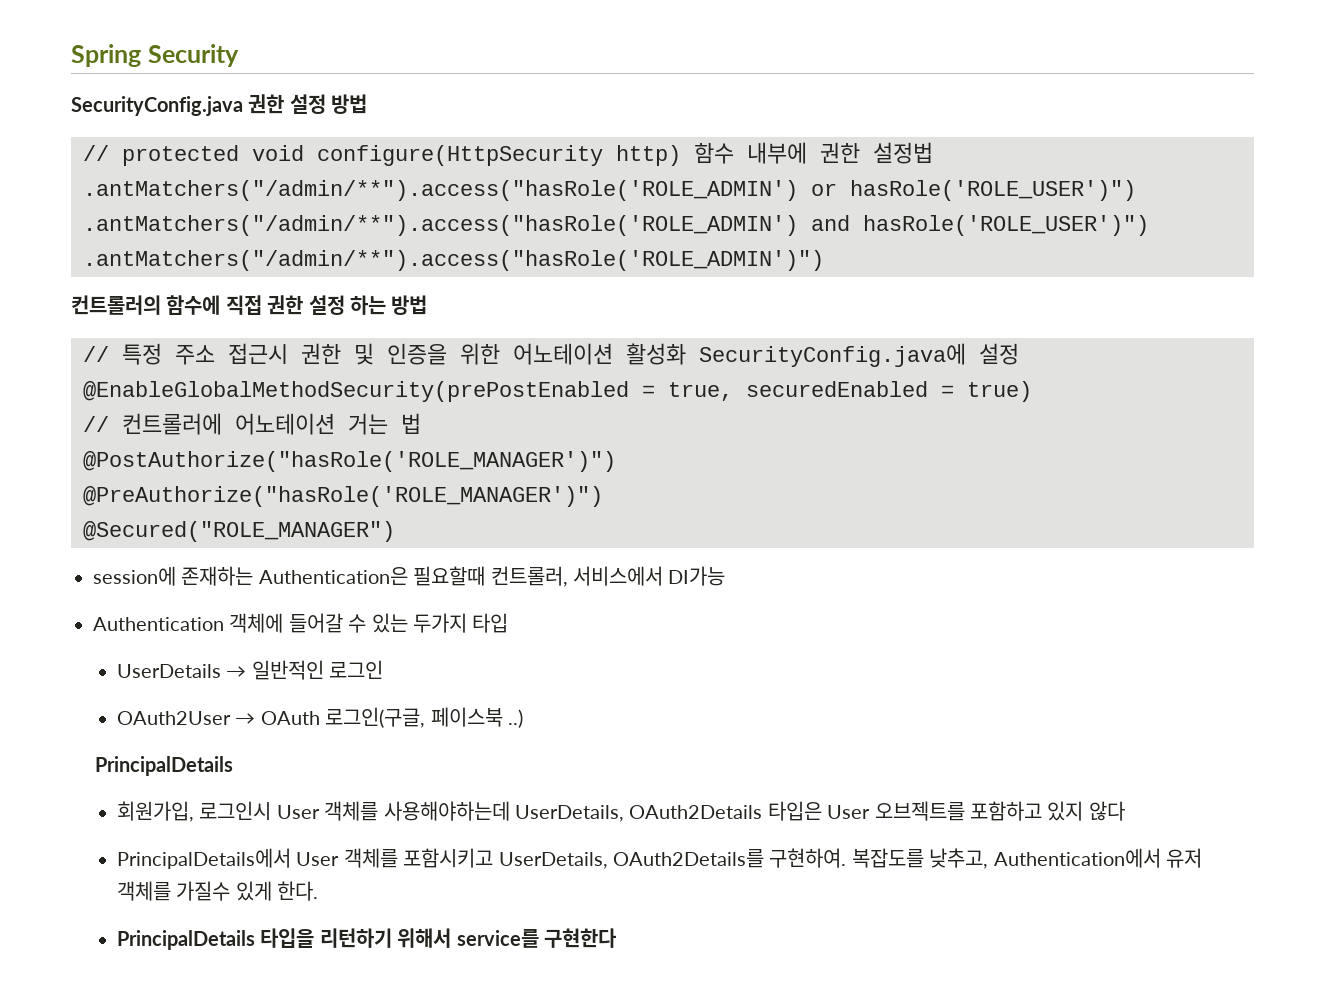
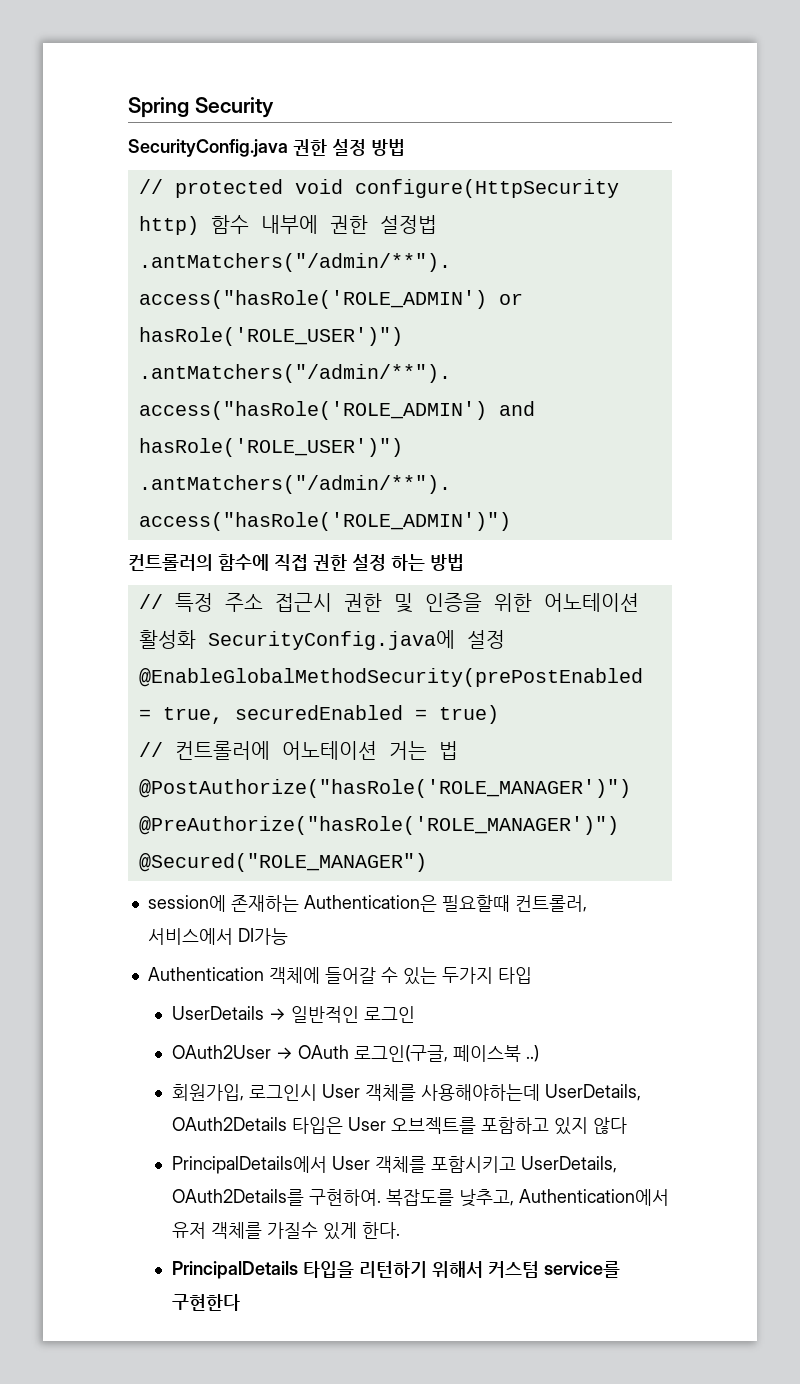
  OAuth2User → OAuth 로그인(구글, 페이스북 ..)
- PrincipalDetails
- PrincipalDetails 타입을 리턴하기 위해서 service를 구현한다
+ PrincipalDetails 타입을 리턴하기 위해서 커스텀 service를 구현한다

